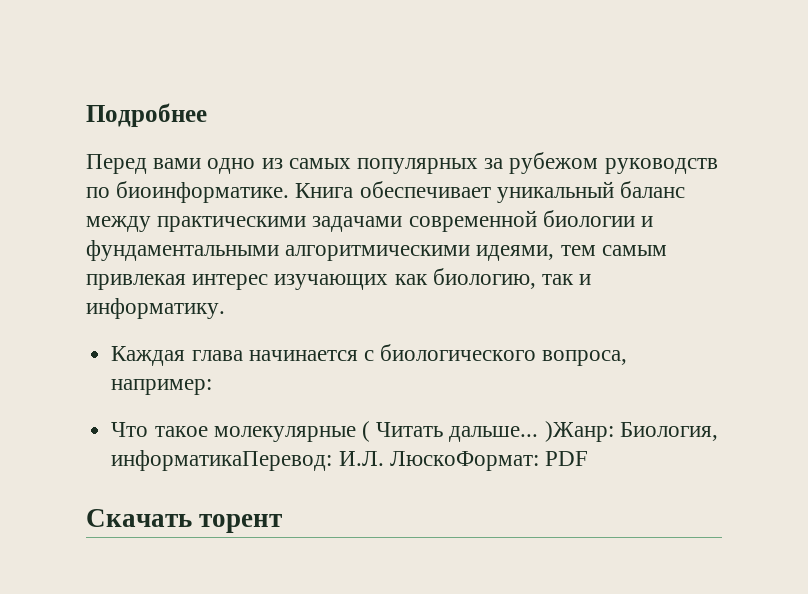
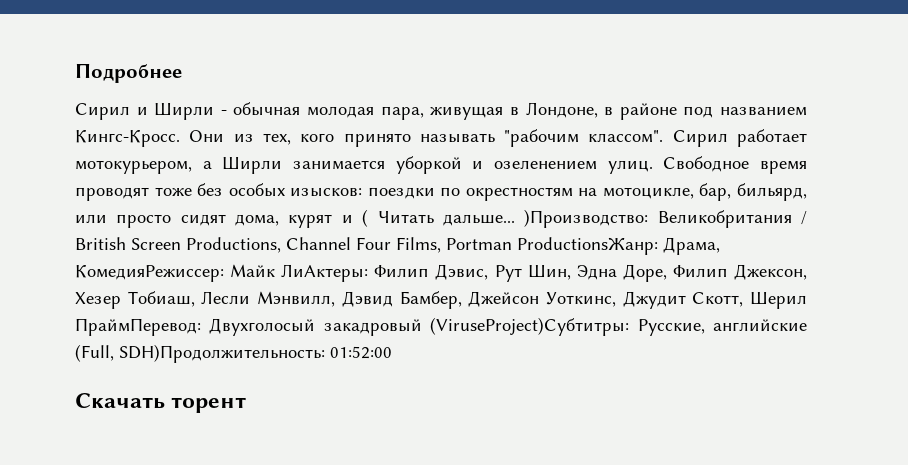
- Перед вами одно из самых популярных за рубежом руководств по биоинформатике. Книга обеспечивает уникальный баланс между практическими задачами современной биологии и фундаментальными алгоритмическими идеями, тем самым привлекая интерес изучающих как биологию, так и информатику.
- Каждая глава начинается с биологического вопроса, например:
- Что такое молекулярные ( Читать дальше... )Жанр: Биология, информатикаПеревод: И.Л. ЛюскоФормат: PDF
+ Сирил и Ширли - обычная молодая пара, живущая в Лондоне, в районе под названием Кингс-Кросс. Они из тех, кого принято называть "рабочим классом". Сирил работает мотокурьером, а Ширли занимается уборкой и озеленением улиц. Свободное время проводят тоже без особых изысков: поездки по окрестностям на мотоцикле, бар, бильярд, или просто сидят дома, курят и ( Читать дальше... )Производство: Великобритания / British Screen Productions, Channel Four Films, Portman ProductionsЖанр: Драма, КомедияРежиссер: Майк ЛиАктеры: Филип Дэвис, Рут Шин, Эдна Доре, Филип Джексон, Хезер Тобиаш, Лесли Мэнвилл, Дэвид Бамбер, Джейсон Уоткинс, Джудит Скотт, Шерил ПраймПеревод: Двухголосый закадровый (ViruseProject)Субтитры: Русские, английские (Full, SDH)Продолжительность: 01:52:00

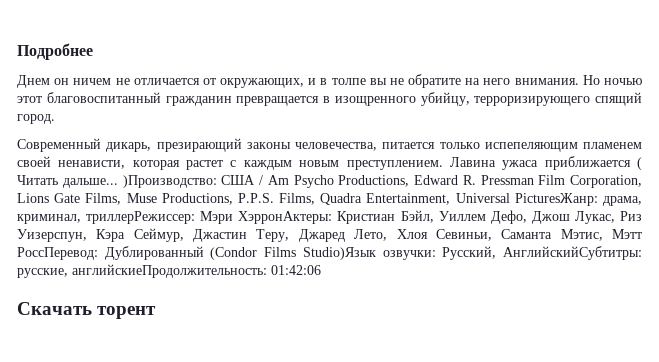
- Сирил и Ширли - обычная молодая пара, живущая в Лондоне, в районе под названием Кингс-Кросс. Они из тех, кого принято называть "рабочим классом". Сирил работает мотокурьером, а Ширли занимается уборкой и озеленением улиц. Свободное время проводят тоже без особых изысков: поездки по окрестностям на мотоцикле, бар, бильярд, или просто сидят дома, курят и ( Читать дальше... )Производство: Великобритания / British Screen Productions, Channel Four Films, Portman ProductionsЖанр: Драма, КомедияРежиссер: Майк ЛиАктеры: Филип Дэвис, Рут Шин, Эдна Доре, Филип Джексон, Хезер Тобиаш, Лесли Мэнвилл, Дэвид Бамбер, Джейсон Уоткинс, Джудит Скотт, Шерил ПраймПеревод: Двухголосый закадровый (ViruseProject)Субтитры: Русские, английские (Full, SDH)Продолжительность: 01:52:00
+ Днем он ничем не отличается от окружающих, и в толпе вы не обратите на него внимания. Но ночью этот благовоспитанный гражданин превращается в изощренного убийцу, терроризирующего спящий город.
+ Современный дикарь, презирающий законы человечества, питается только испепеляющим пламенем своей ненависти, которая растет с каждым новым преступлением. Лавина ужаса приближается ( Читать дальше... )Производство: США / Am Psycho Productions, Edward R. Pressman Film Corporation, Lions Gate Films, Muse Productions, P.P.S. Films, Quadra Entertainment, Universal PicturesЖанр: драма, криминал, триллерРежиссер: Мэри ХэрронАктеры: Кристиан Бэйл, Уиллем Дефо, Джош Лукас, Риз Уизерспун, Кэра Сеймур, Джастин Теру, Джаред Лето, Хлоя Севиньи, Саманта Мэтис, Мэтт РоссПеревод: Дублированный (Condor Films Studio)Язык озвучки: Русский, АнглийскийСубтитры: русские, английскиеПродолжительность: 01:42:06

